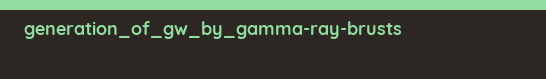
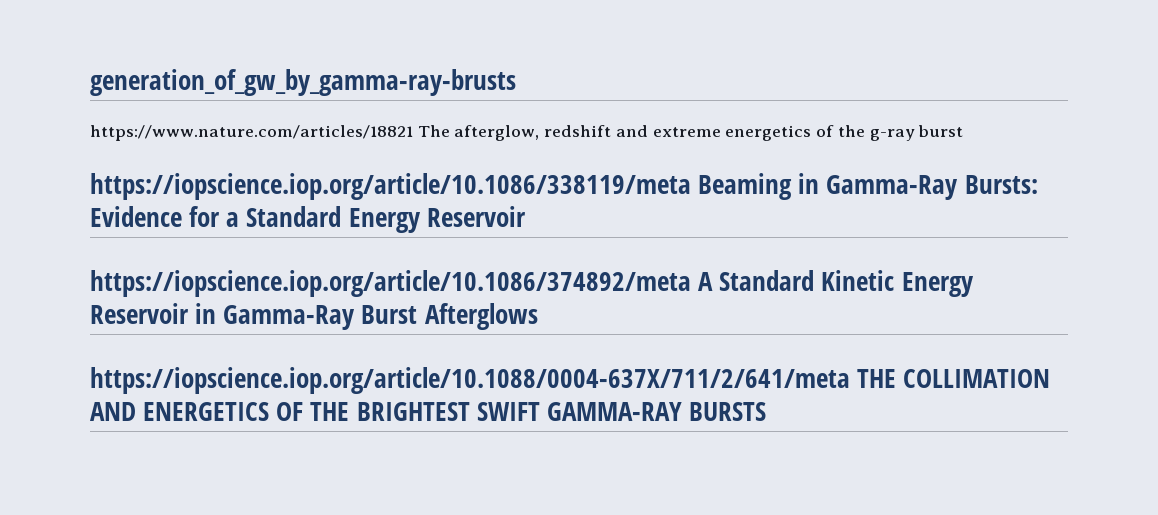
+ https://www.nature.com/articles/18821 The afterglow, redshift and extreme energetics of the g-ray burst
+ https://iopscience.iop.org/article/10.1086/338119/meta Beaming in Gamma-Ray Bursts: Evidence for a Standard Energy Reservoir
+ https://iopscience.iop.org/article/10.1086/374892/meta A Standard Kinetic Energy Reservoir in Gamma-Ray Burst Afterglows
+ https://iopscience.iop.org/article/10.1088/0004-637X/711/2/641/meta THE COLLIMATION AND ENERGETICS OF THE BRIGHTEST SWIFT GAMMA-RAY BURSTS

